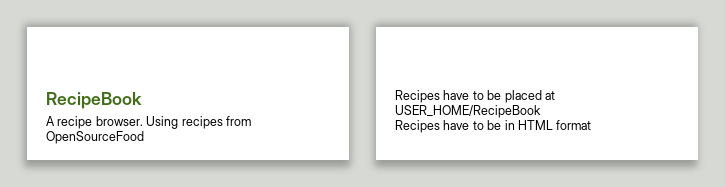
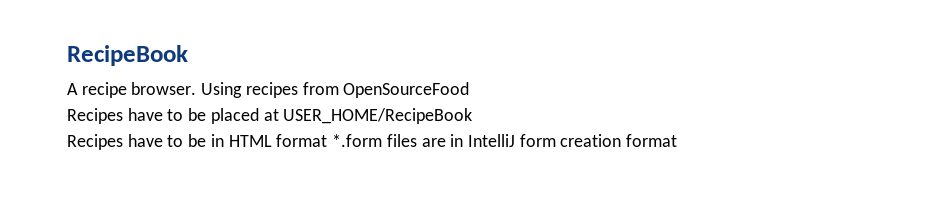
- Recipes have to be in HTML format
+ Recipes have to be in HTML format *.form files are in IntelliJ form creation format

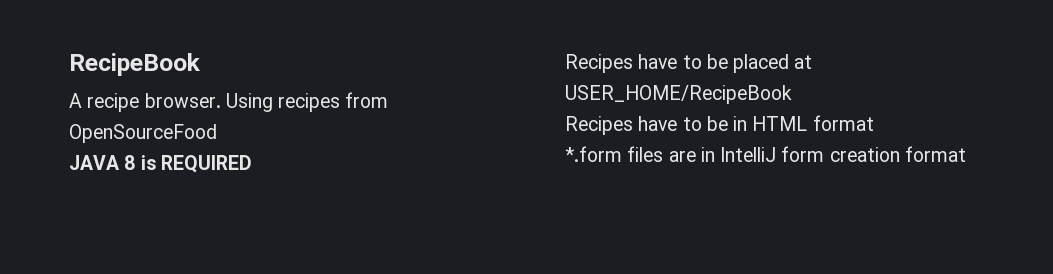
+ JAVA 8 is REQUIRED
- Recipes have to be in HTML format *.form files are in IntelliJ form creation format
+ Recipes have to be in HTML format
+ *.form files are in IntelliJ form creation format

